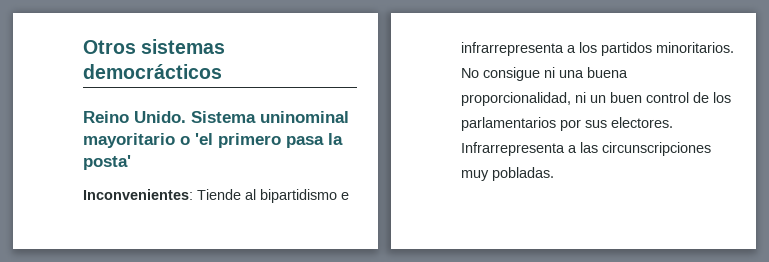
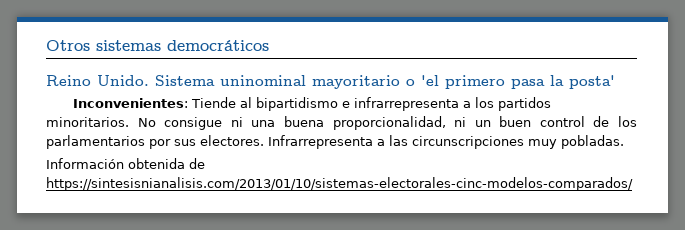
- Otros sistemas democrácticos
+ Otros sistemas democráticos
+ Información obtenida de https://sintesisnianalisis.com/2013/01/10/sistemas-electorales-cinc-modelos-comparados/

